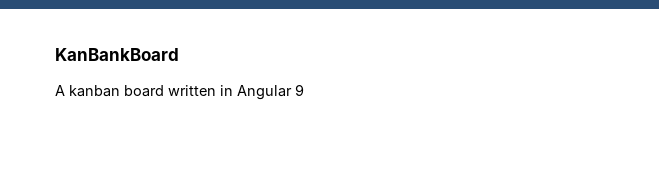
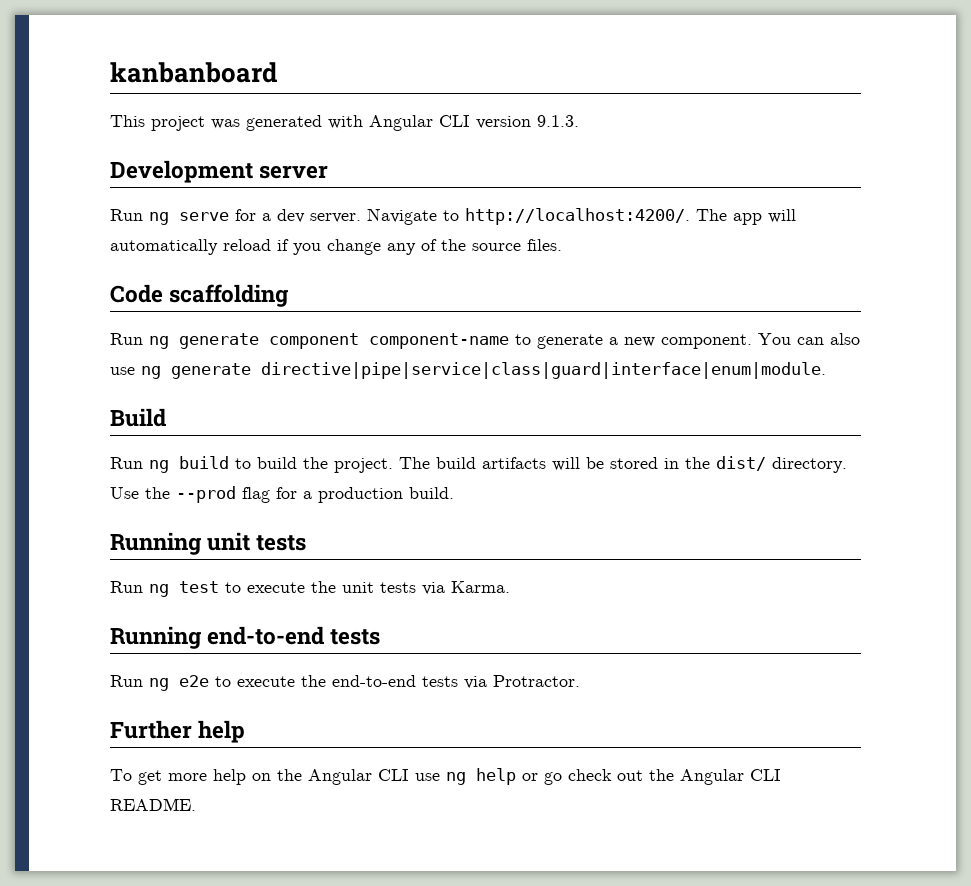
- KanBankBoard
- A kanban board written in Angular 9
+ kanbanboard
+ This project was generated with Angular CLI version 9.1.3.
+ Development server
+ Run ng serve for a dev server. Navigate to http://localhost:4200/. The app will automatically reload if you change any of the source files.
+ Code scaffolding
+ Run ng generate component component-name to generate a new component. You can also use ng generate directive|pipe|service|class|guard|interface|enum|module.
+ Build
+ Run ng build to build the project. The build artifacts will be stored in the dist/ directory. Use the --prod flag for a production build.
+ Running unit tests
+ Run ng test to execute the unit tests via Karma.
+ Running end-to-end tests
+ Run ng e2e to execute the end-to-end tests via Protractor.
+ Further help
+ To get more help on the Angular CLI use ng help or go check out the Angular CLI README.

